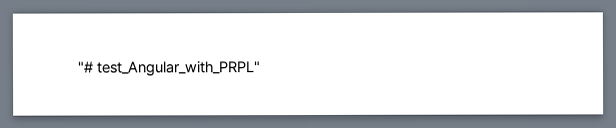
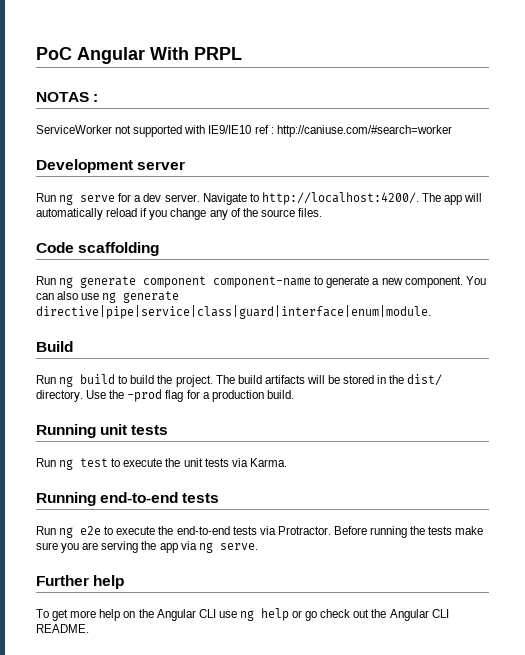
- "# test_Angular_with_PRPL"
+ PoC Angular With PRPL
+ NOTAS :
+ ServiceWorker not supported with IE9/IE10 ref : http://caniuse.com/#search=worker
+ Development server
+ Run ng serve for a dev server. Navigate to http://localhost:4200/. The app will automatically reload if you change any of the source files.
+ Code scaffolding
+ Run ng generate component component-name to generate a new component. You can also use ng generate directive|pipe|service|class|guard|interface|enum|module.
+ Build
+ Run ng build to build the project. The build artifacts will be stored in the dist/ directory. Use the -prod flag for a production build.
+ Running unit tests
+ Run ng test to execute the unit tests via Karma.
+ Running end-to-end tests
+ Run ng e2e to execute the end-to-end tests via Protractor. Before running the tests make sure you are serving the app via ng serve.
+ Further help
+ To get more help on the Angular CLI use ng help or go check out the Angular CLI README.

